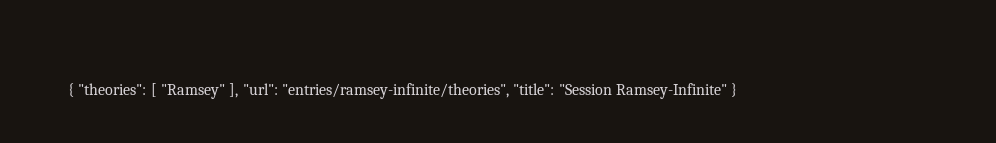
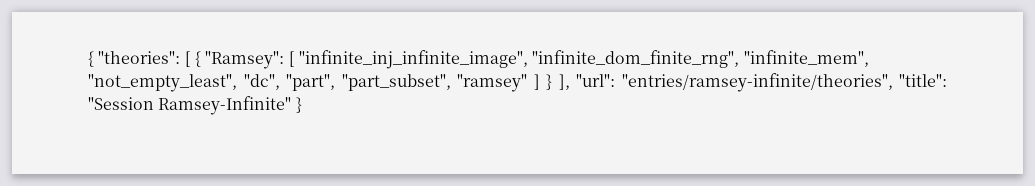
- { "theories": [ "Ramsey" ], "url": "entries/ramsey-infinite/theories", "title": "Session Ramsey-Infinite" }
+ { "theories": [ { "Ramsey": [ "infinite_inj_infinite_image", "infinite_dom_finite_rng", "infinite_mem", "not_empty_least", "dc", "part", "part_subset", "ramsey" ] } ], "url": "entries/ramsey-infinite/theories", "title": "Session Ramsey-Infinite" }

